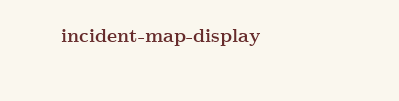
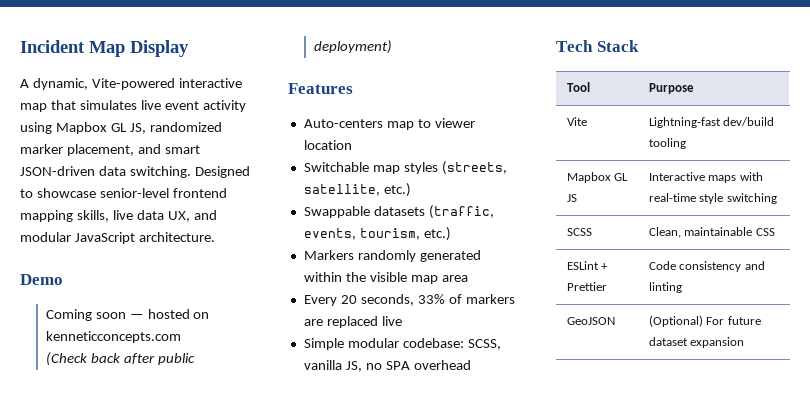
- incident-map-display
+ Incident Map Display
+ A dynamic, Vite-powered interactive map that simulates live event activity using Mapbox GL JS, randomized marker placement, and smart JSON-driven data switching. Designed to showcase senior-level frontend mapping skills, live data UX, and modular JavaScript architecture.
+ Demo
+ Coming soon — hosted on kenneticconcepts.com
+ (Check back after public deployment)
+ Features
+ Auto-centers map to viewer location
+ Switchable map styles (streets, satellite, etc.)
+ Swappable datasets (traffic, events, tourism, etc.)
+ Markers randomly generated within the visible map area
+ Every 20 seconds, 33% of markers are replaced live
+ Simple modular codebase: SCSS, vanilla JS, no SPA overhead
+ Tech Stack
+ Tool | Purpose
+ Vite | Lightning-fast dev/build tooling
+ Mapbox GL JS | Interactive maps with real-time style switching
+ SCSS | Clean, maintainable CSS
+ ESLint + Prettier | Code consistency and linting
+ GeoJSON | (Optional) For future dataset expansion

